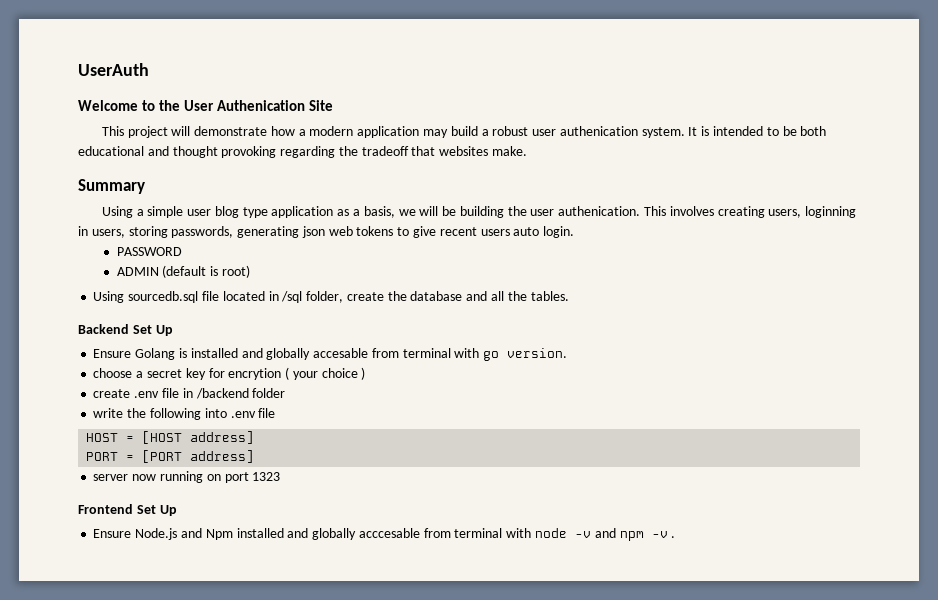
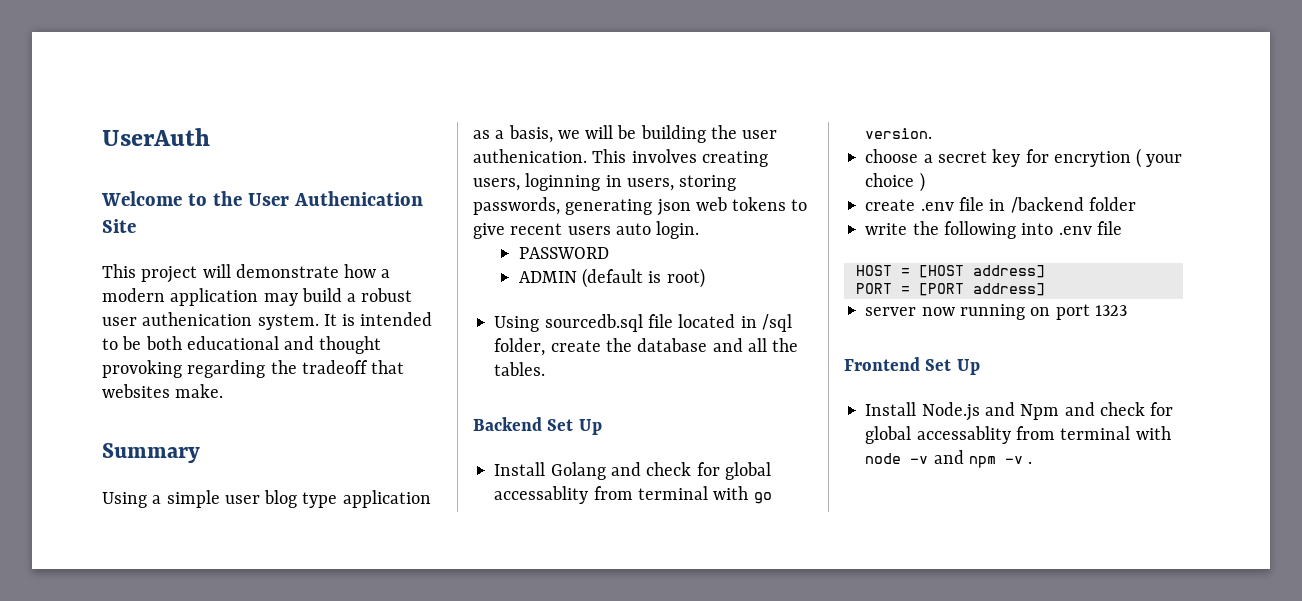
- Ensure Golang is installed and globally accesable from terminal with go version.
+ Install Golang and check for global accessablity from terminal with go version.
- Ensure Node.js and Npm installed and globally acccesable from terminal with node -v and npm -v .
+ Install Node.js and Npm and check for global accessablity from terminal with node -v and npm -v .

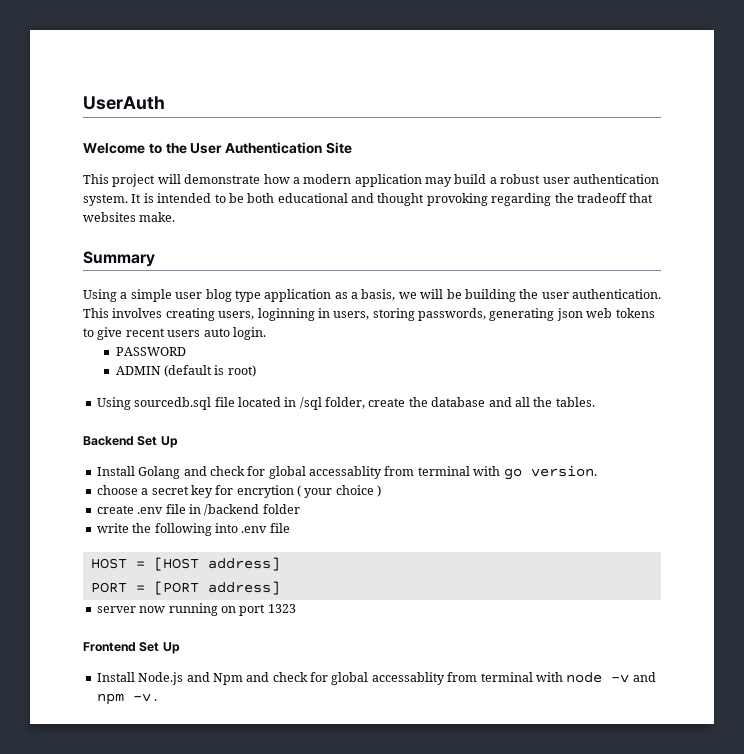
- Welcome to the User Authenication Site
+ Welcome to the User Authentication Site
- This project will demonstrate how a modern application may build a robust user authenication system.
+ This project will demonstrate how a modern application may build a robust user authentication system.
- Using a simple user blog type application as a basis, we will be building the user authenication.
+ Using a simple user blog type application as a basis, we will be building the user authentication.

